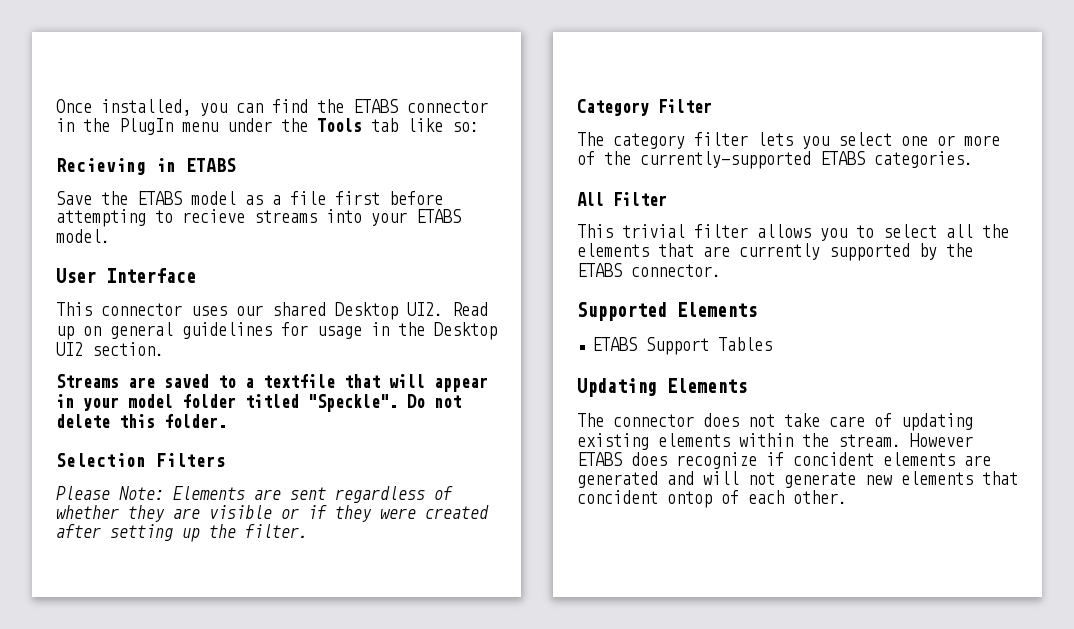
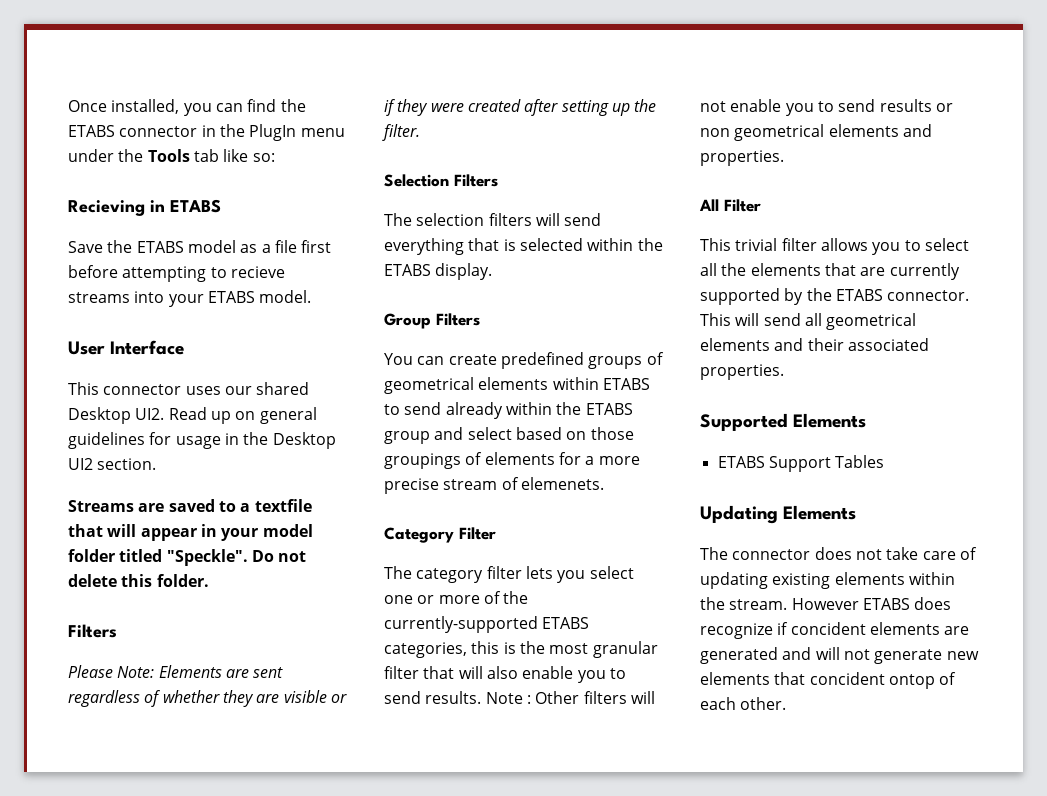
  Do not delete this folder.
- Selection Filters
+ Filters
+ Selection Filters
+ The selection filters will send everything that is selected within the ETABS display.
+ Group Filters
+ You can create predefined groups of geometrical elements within ETABS to send already within the ETABS group and select based on those groupings of elements for a more precise stream of elemenets.
- The category filter lets you select one or more of the currently-supported ETABS categories.
+ The category filter lets you select one or more of the currently-supported ETABS categories, this is the most granular filter that will also enable you to send results. Note : Other filters will not enable you to send results or non geometrical elements and properties.
+ This will send all geometrical elements and their associated properties.

